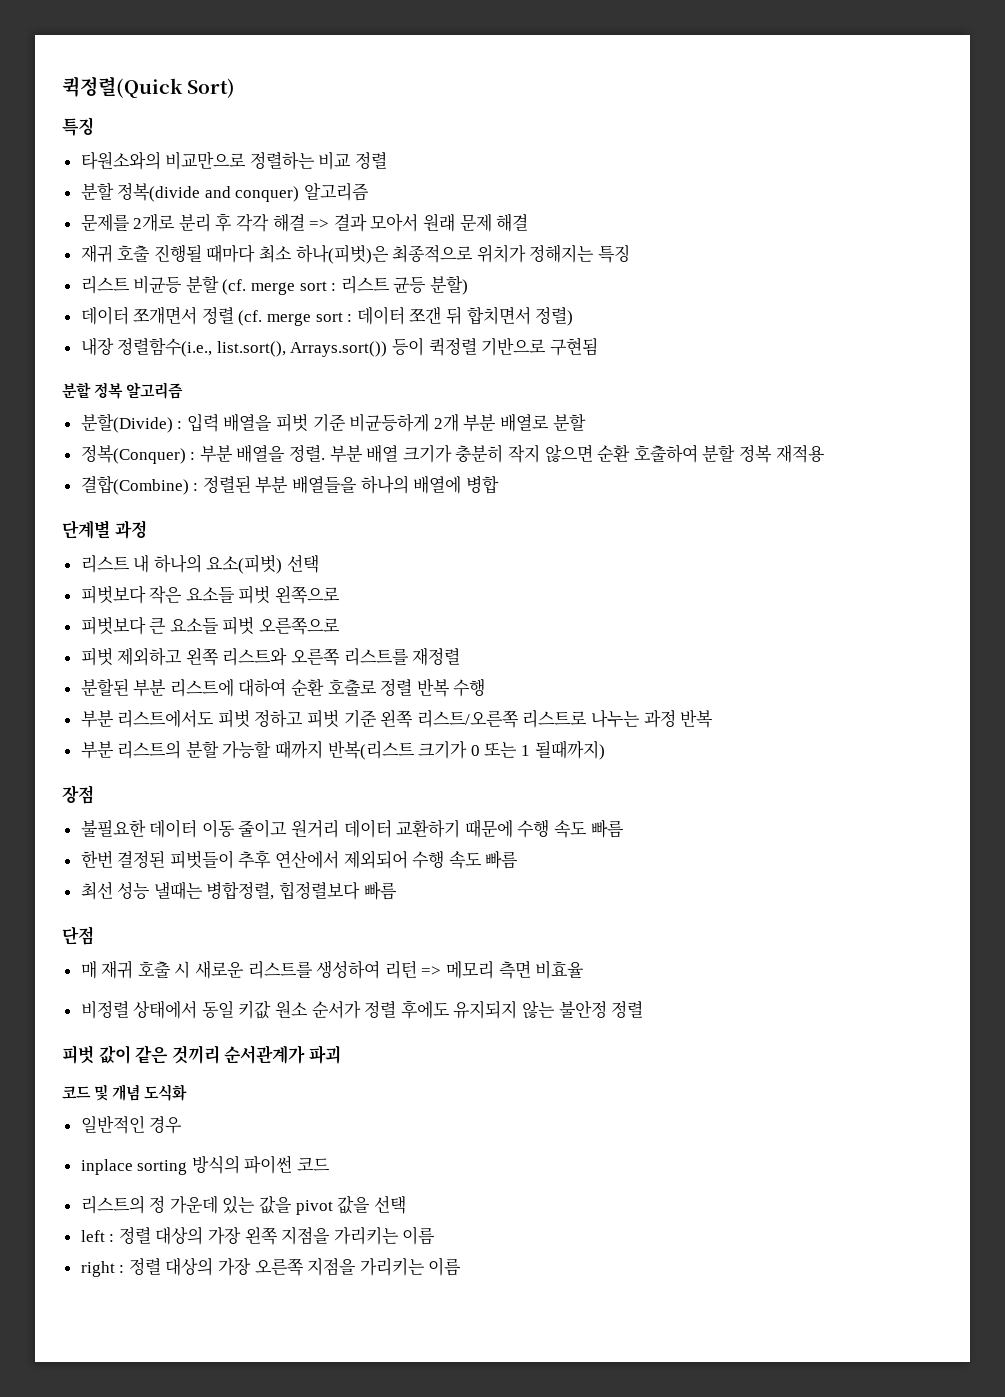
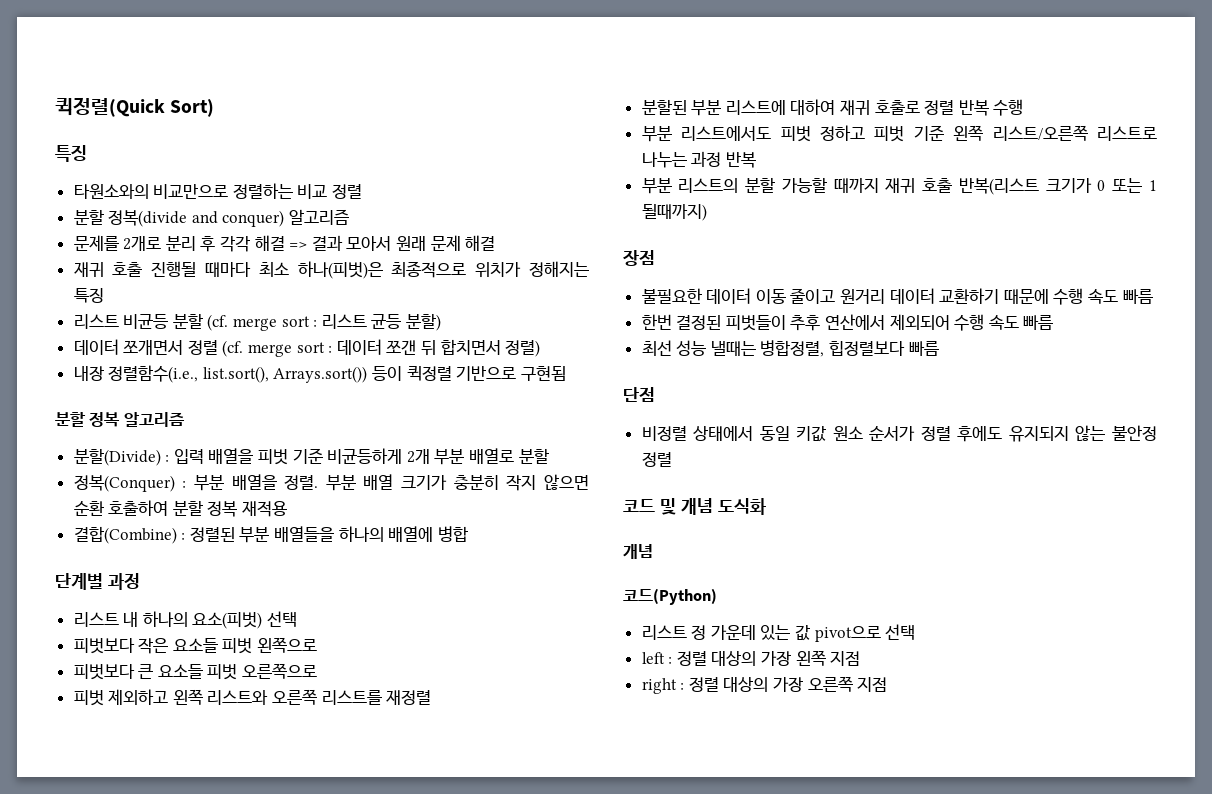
- 분할된 부분 리스트에 대하여 순환 호출로 정렬 반복 수행
+ 분할된 부분 리스트에 대하여 재귀 호출로 정렬 반복 수행
- 부분 리스트의 분할 가능할 때까지 반복(리스트 크기가 0 또는 1 될때까지)
+ 부분 리스트의 분할 가능할 때까지 재귀 호출 반복(리스트 크기가 0 또는 1 될때까지)
- 매 재귀 호출 시 새로운 리스트를 생성하여 리턴 => 메모리 측면 비효율
- 피벗 값이 같은 것끼리 순서관계가 파괴
  코드 및 개념 도식화
- 일반적인 경우
- inplace sorting 방식의 파이썬 코드
- 리스트의 정 가운데 있는 값을 pivot 값을 선택
+ 개념
+ 코드(Python)
+ 리스트 정 가운데 있는 값 pivot으로 선택
- left : 정렬 대상의 가장 왼쪽 지점을 가리키는 이름
+ left : 정렬 대상의 가장 왼쪽 지점
- right : 정렬 대상의 가장 오른쪽 지점을 가리키는 이름
+ right : 정렬 대상의 가장 오른쪽 지점

